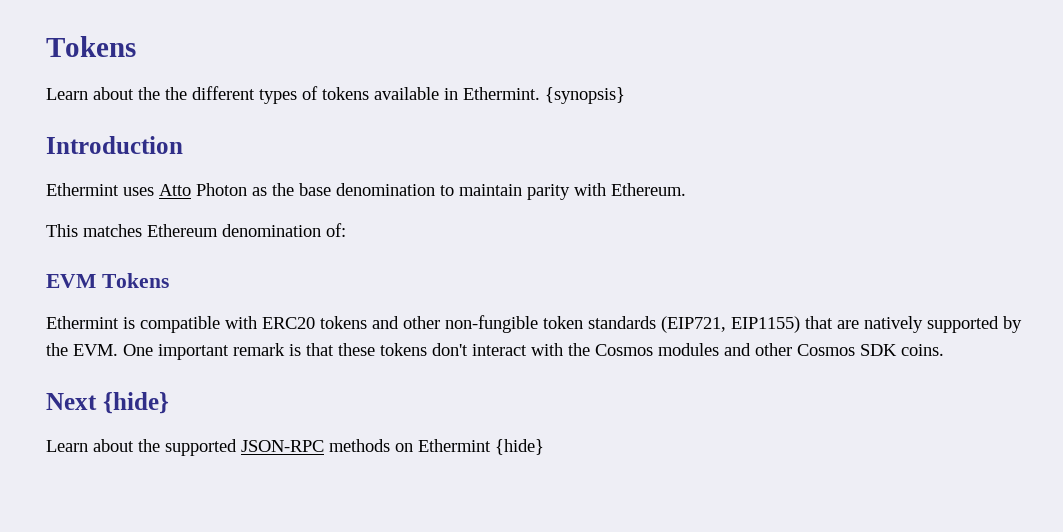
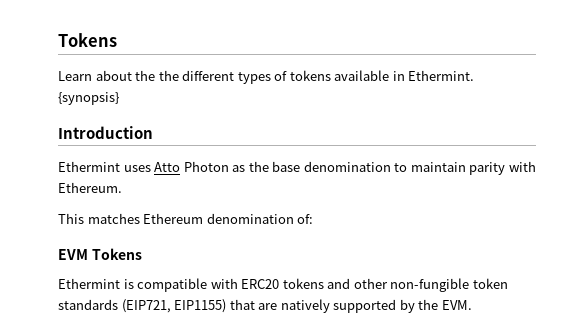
- Ethermint is compatible with ERC20 tokens and other non-fungible token standards (EIP721, EIP1155) that are natively supported by the EVM. One important remark is that these tokens don't interact with the Cosmos modules and other Cosmos SDK coins.
- Next {hide}
- Learn about the supported JSON-RPC methods on Ethermint {hide}
+ Ethermint is compatible with ERC20 tokens and other non-fungible token standards (EIP721, EIP1155) that are natively supported by the EVM.

